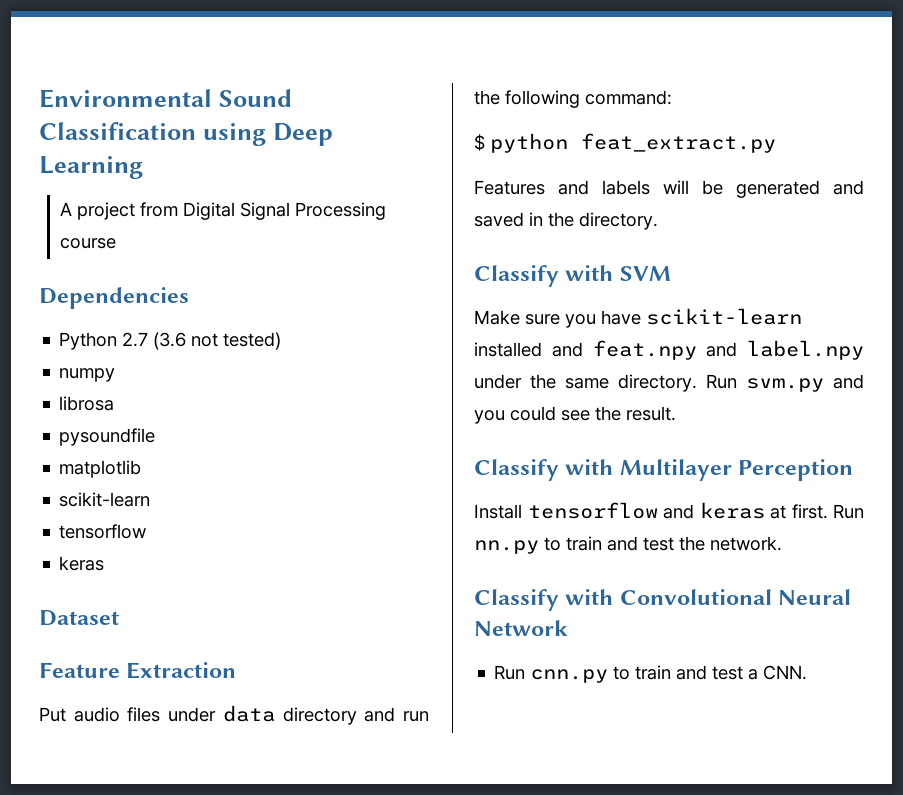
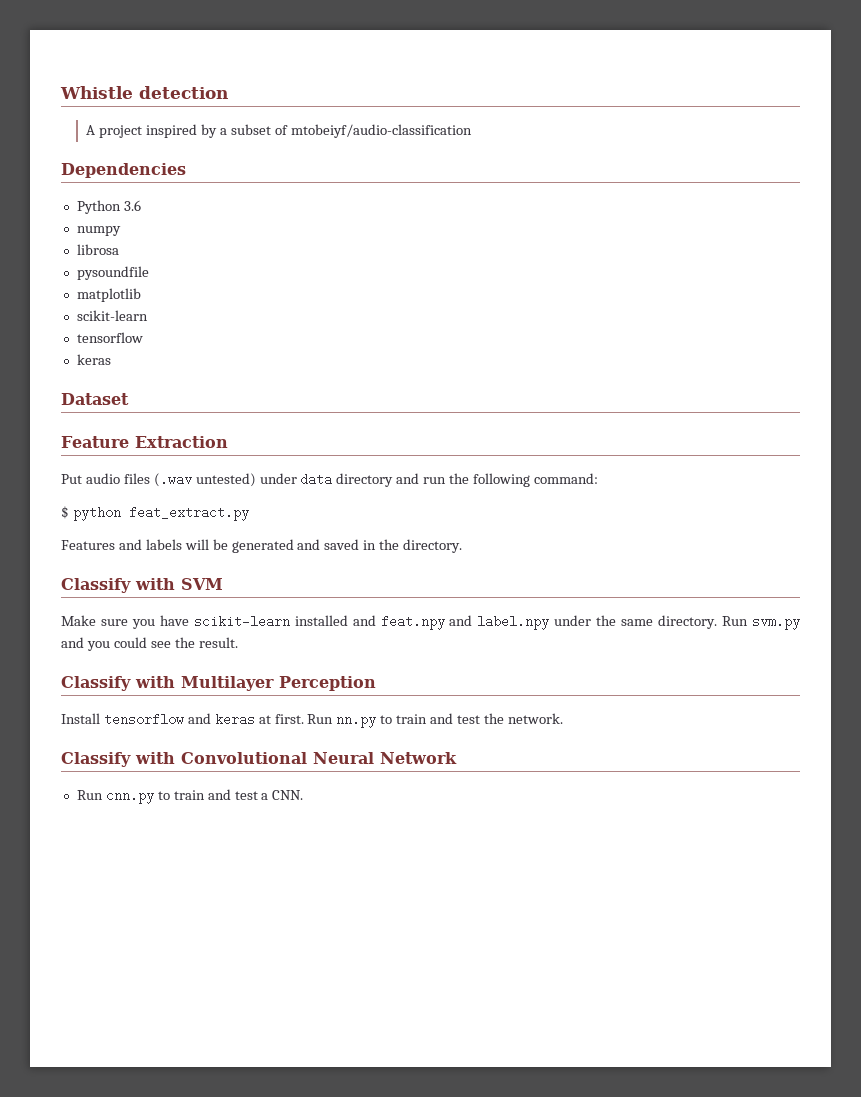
- Environmental Sound Classification using Deep Learning
- A project from Digital Signal Processing course
+ Whistle detection
+ A project inspired by a subset of mtobeiyf/audio-classification
  Dependencies
- Python 2.7 (3.6 not tested)
+ Python 3.6
- Put audio files under data directory and run the following command:
+ Put audio files (.wav untested) under data directory and run the following command:

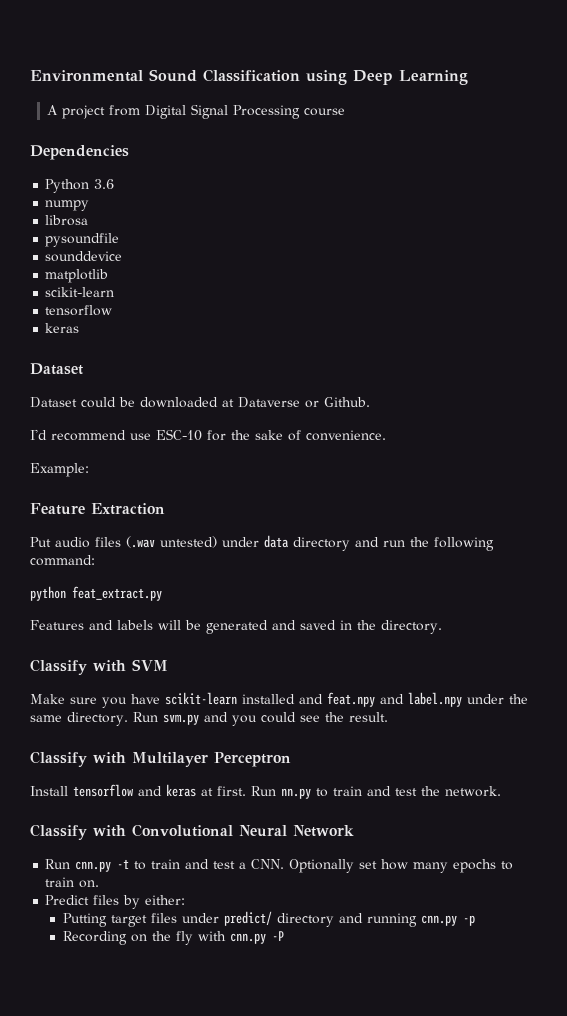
- Whistle detection
- A project inspired by a subset of mtobeiyf/audio-classification
+ Environmental Sound Classification using Deep Learning
+ A project from Digital Signal Processing course
+ sounddevice
+ Dataset could be downloaded at Dataverse or Github.
+ I'd recommend use ESC-10 for the sake of convenience.
+ Example:
- $ python feat_extract.py
+ python feat_extract.py
- Classify with Multilayer Perception
+ Classify with Multilayer Perceptron
- Run cnn.py to train and test a CNN.
+ Run cnn.py -t to train and test a CNN. Optionally set how many epochs to train on.
+ Predict files by either:
+ Putting target files under predict/ directory and running cnn.py -p
+ Recording on the fly with cnn.py -P

